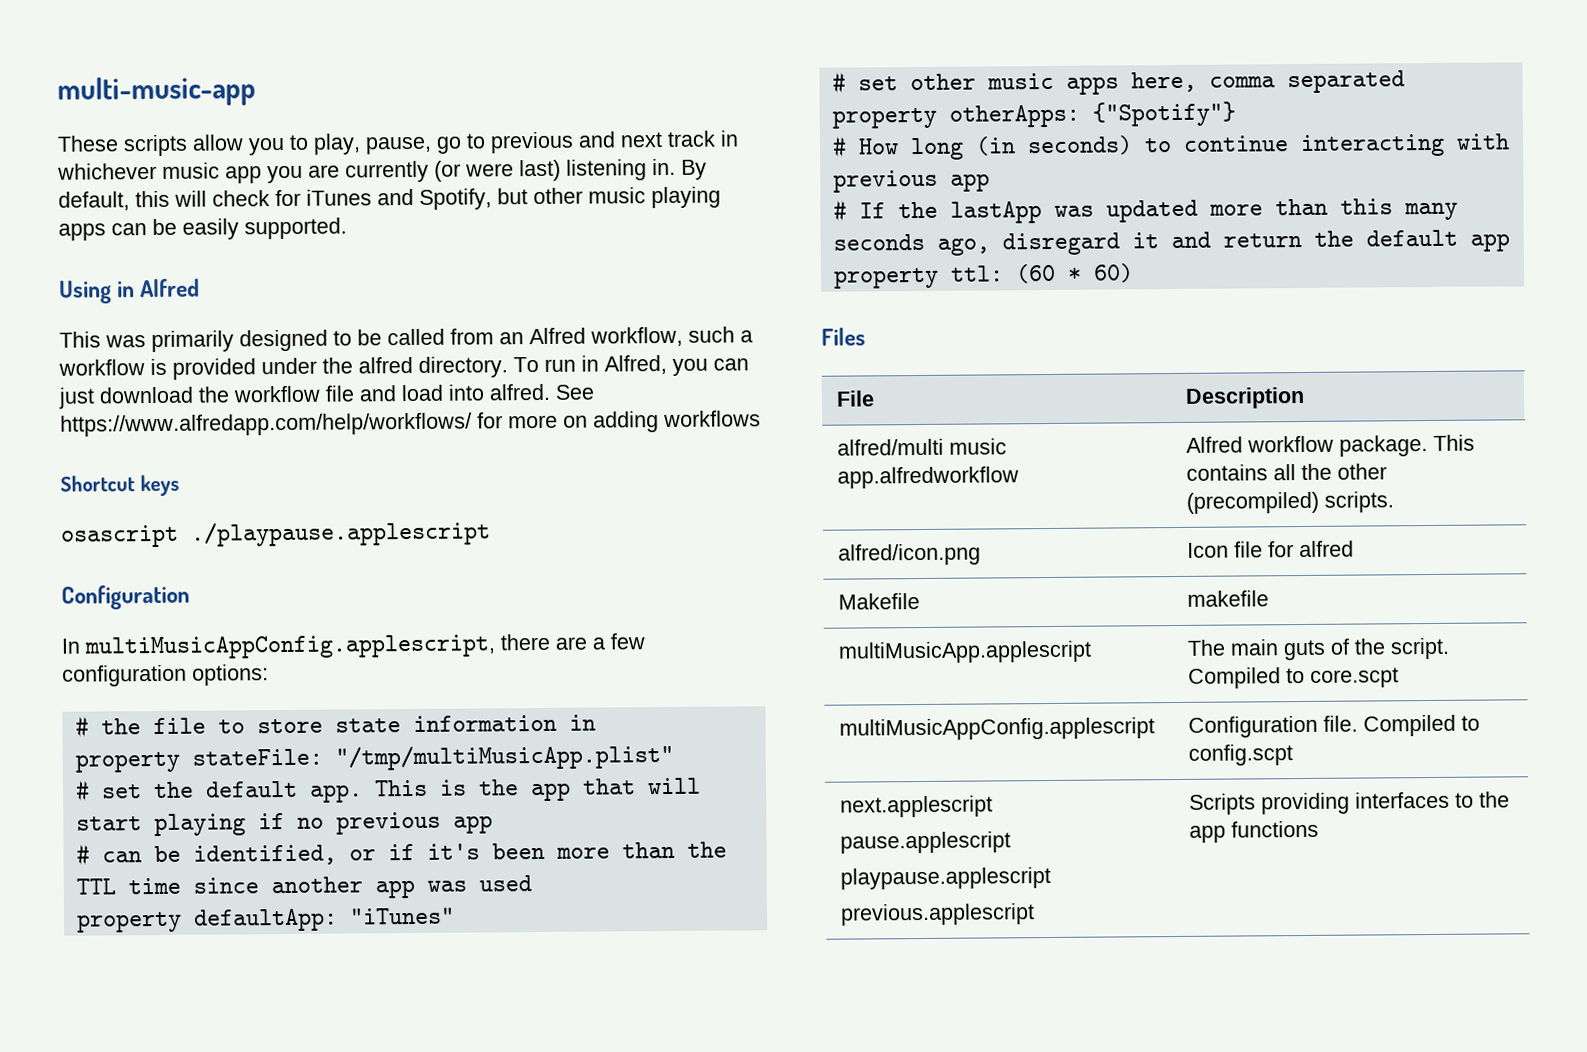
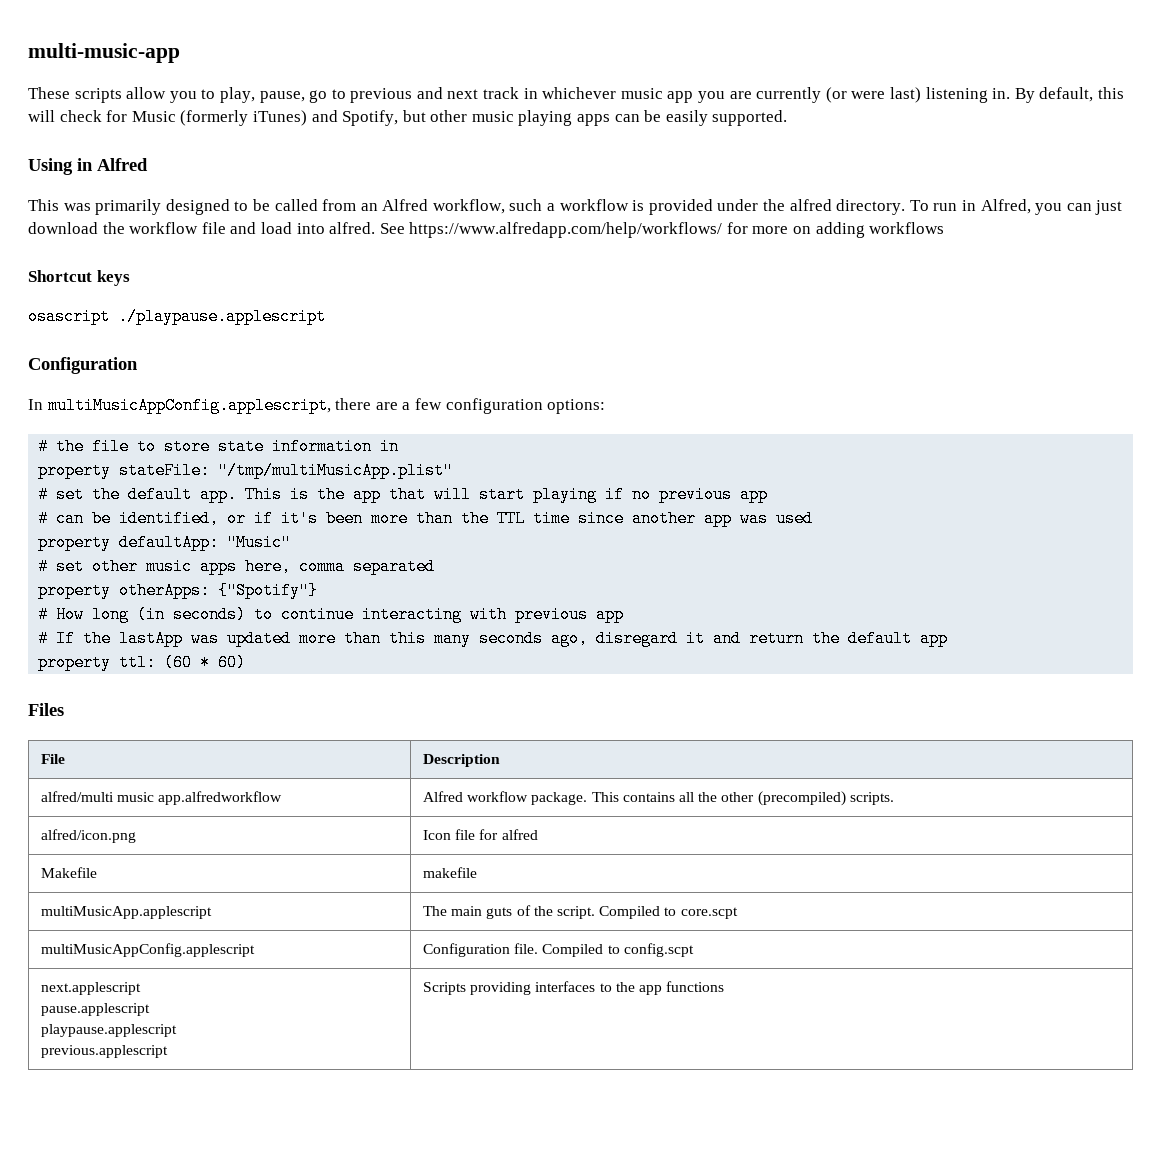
- By default, this will check for iTunes and Spotify, but other music playing apps can be easily supported.
+ By default, this will check for Music (formerly iTunes) and Spotify, but other music playing apps can be easily supported.
- property defaultApp: "iTunes"
+ property defaultApp: "Music"

